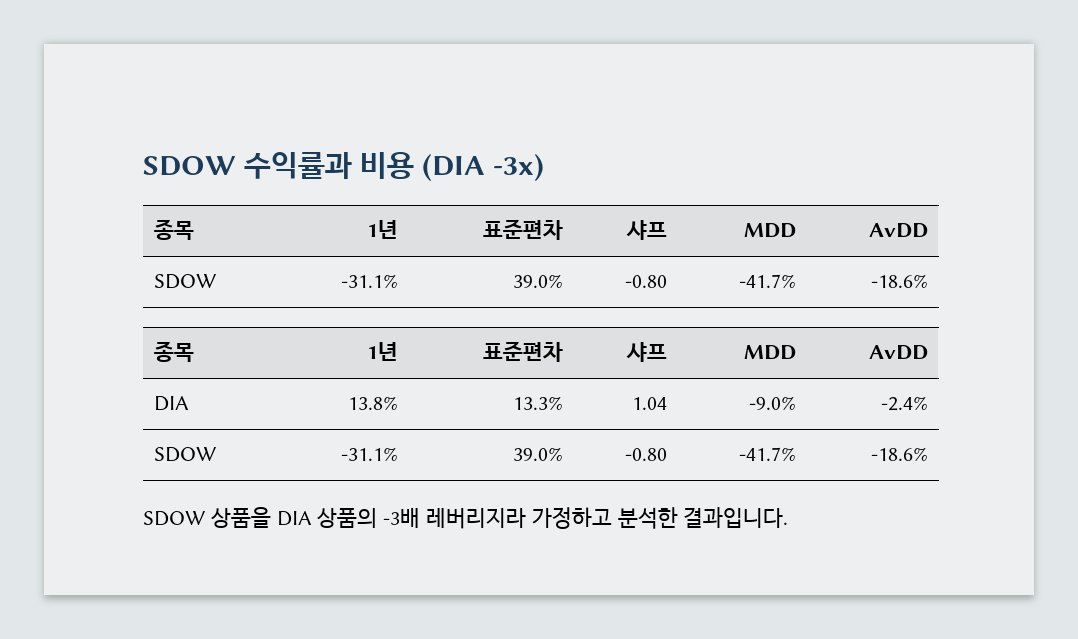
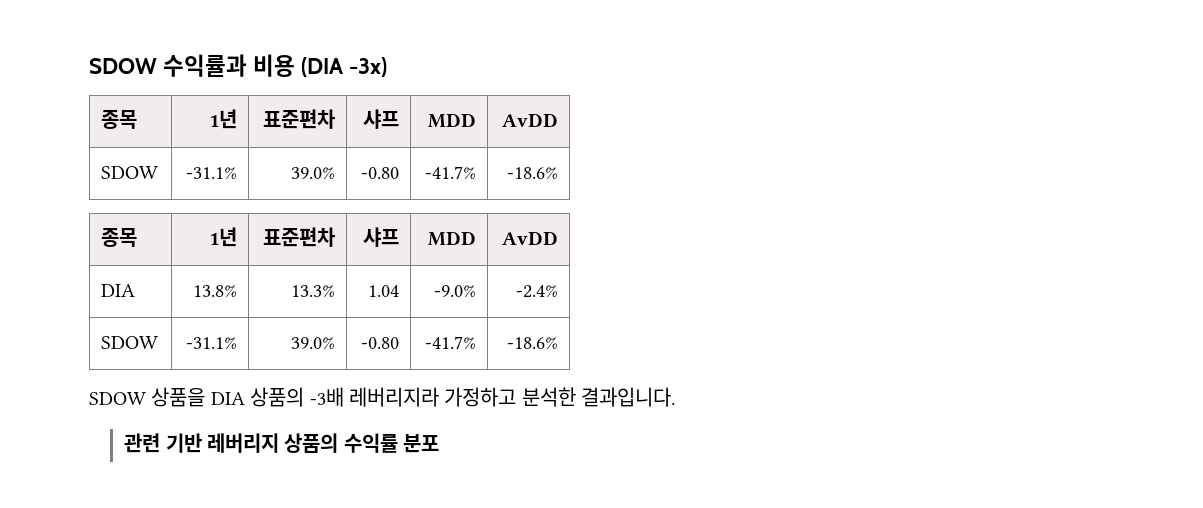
+ 관련 기반 레버리지 상품의 수익률 분포

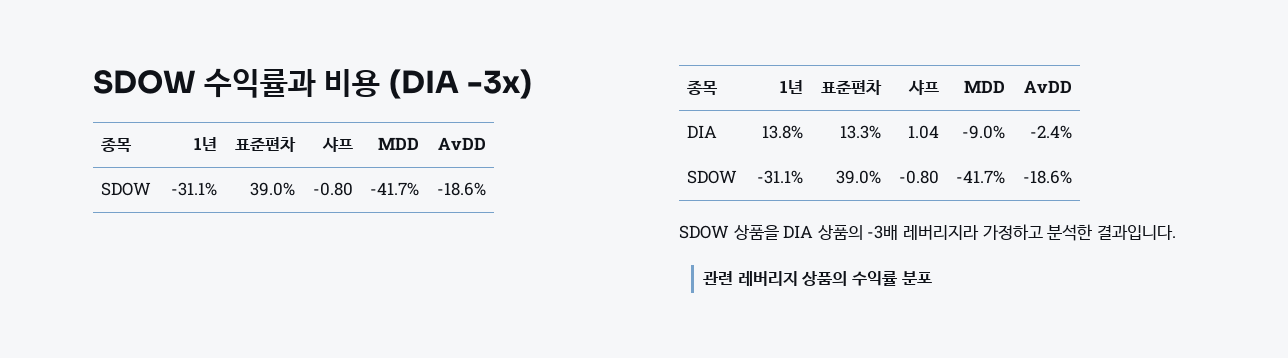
- 관련 기반 레버리지 상품의 수익률 분포
+ 관련 레버리지 상품의 수익률 분포

